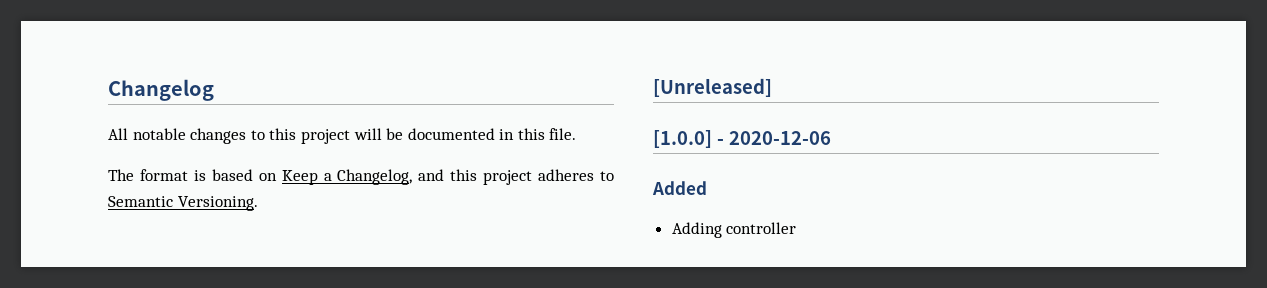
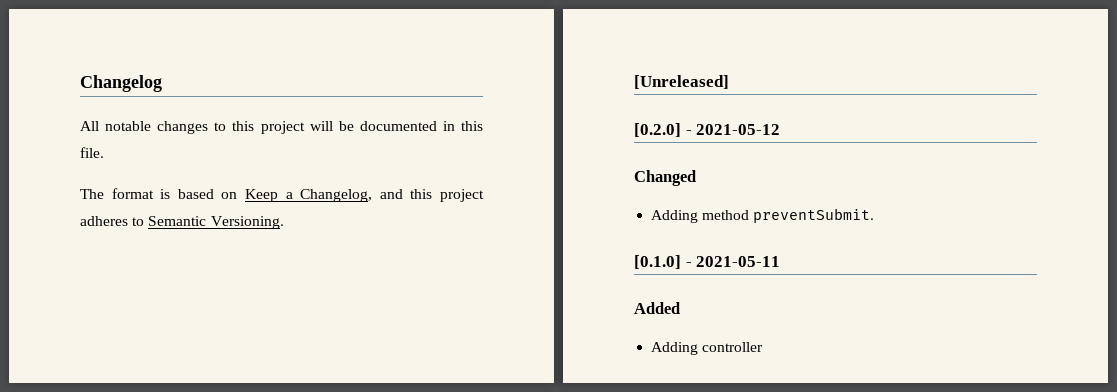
- [1.0.0] - 2020-12-06
+ [0.2.0] - 2021-05-12
+ Changed
+ Adding method preventSubmit.
+ [0.1.0] - 2021-05-11

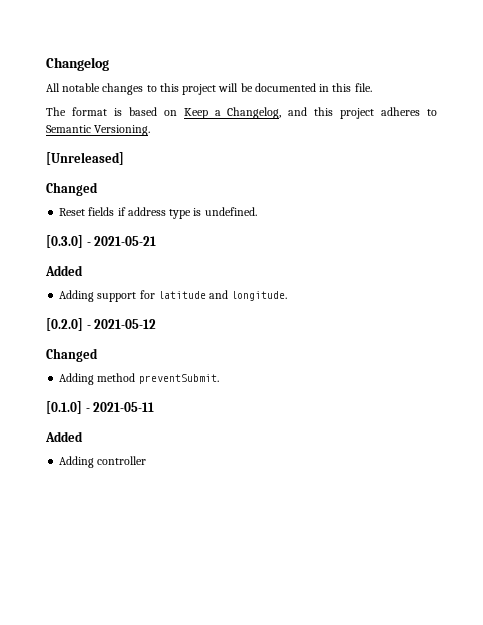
  [Unreleased]
+ Changed
+ Reset fields if address type is undefined.
+ [0.3.0] - 2021-05-21
+ Added
+ Adding support for latitude and longitude.

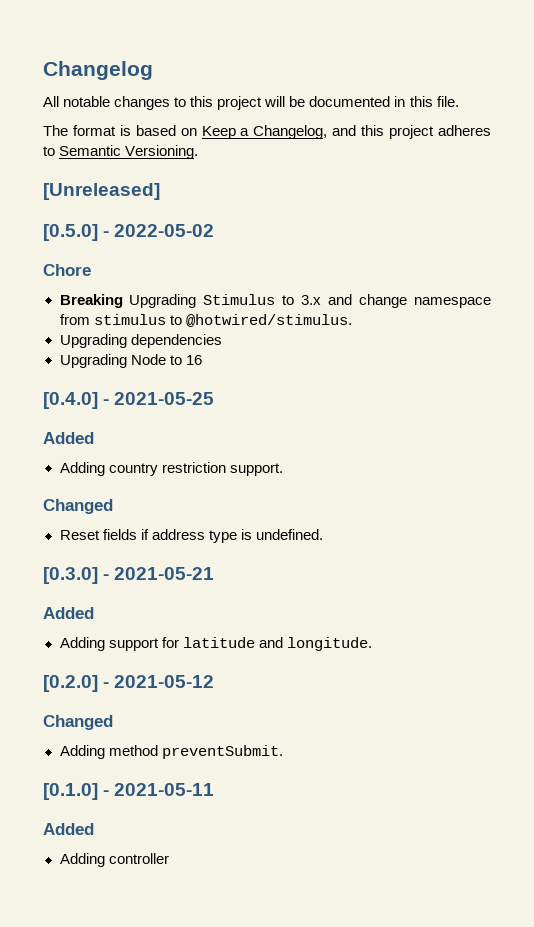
+ [0.5.0] - 2022-05-02
+ Chore
+ Breaking Upgrading Stimulus to 3.x and change namespace from stimulus to @hotwired/stimulus.
+ Upgrading dependencies
+ Upgrading Node to 16
+ [0.4.0] - 2021-05-25
+ Added
+ Adding country restriction support.

